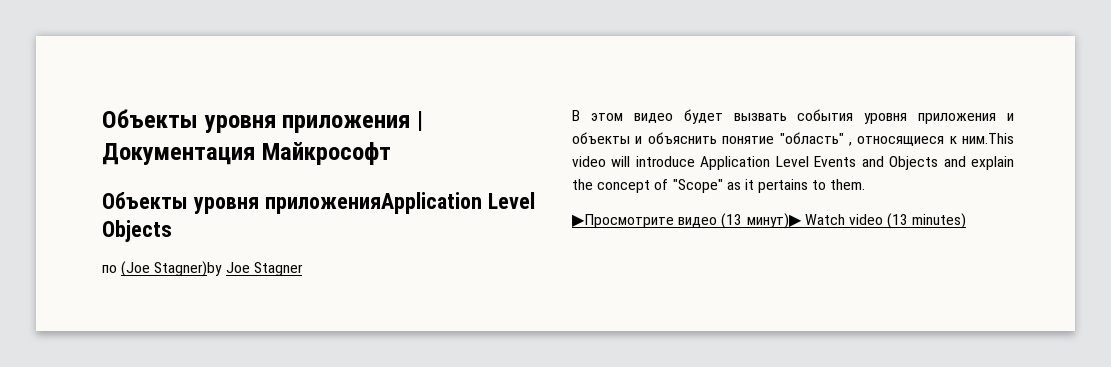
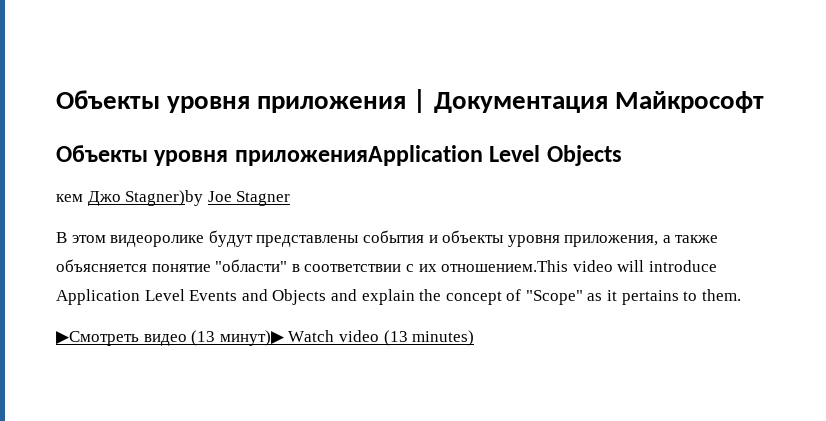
- по (Joe Stagner)by Joe Stagner
+ кем Джо Stagner)by Joe Stagner
- В этом видео будет вызвать события уровня приложения и объекты и объяснить понятие "область" , относящиеся к ним.This video will introduce Application Level Events and Objects and explain the concept of "Scope" as it pertains to them.
+ В этом видеоролике будут представлены события и объекты уровня приложения, а также объясняется понятие "области" в соответствии с их отношением.This video will introduce Application Level Events and Objects and explain the concept of "Scope" as it pertains to them.
- ▶Просмотрите видео (13 минут)▶ Watch video (13 minutes)
+ ▶Смотреть видео (13 минут)▶ Watch video (13 minutes)

